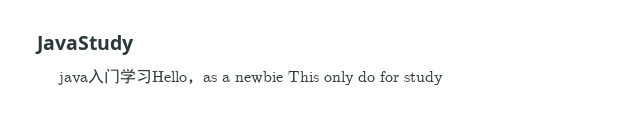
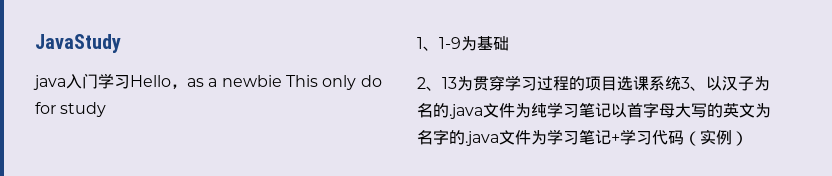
+ 1、1-9为基础
+ 2、13为贯穿学习过程的项目选课系统3、以汉子为名的.java文件为纯学习笔记以首字母大写的英文为名字的.java文件为学习笔记+学习代码（实例）

